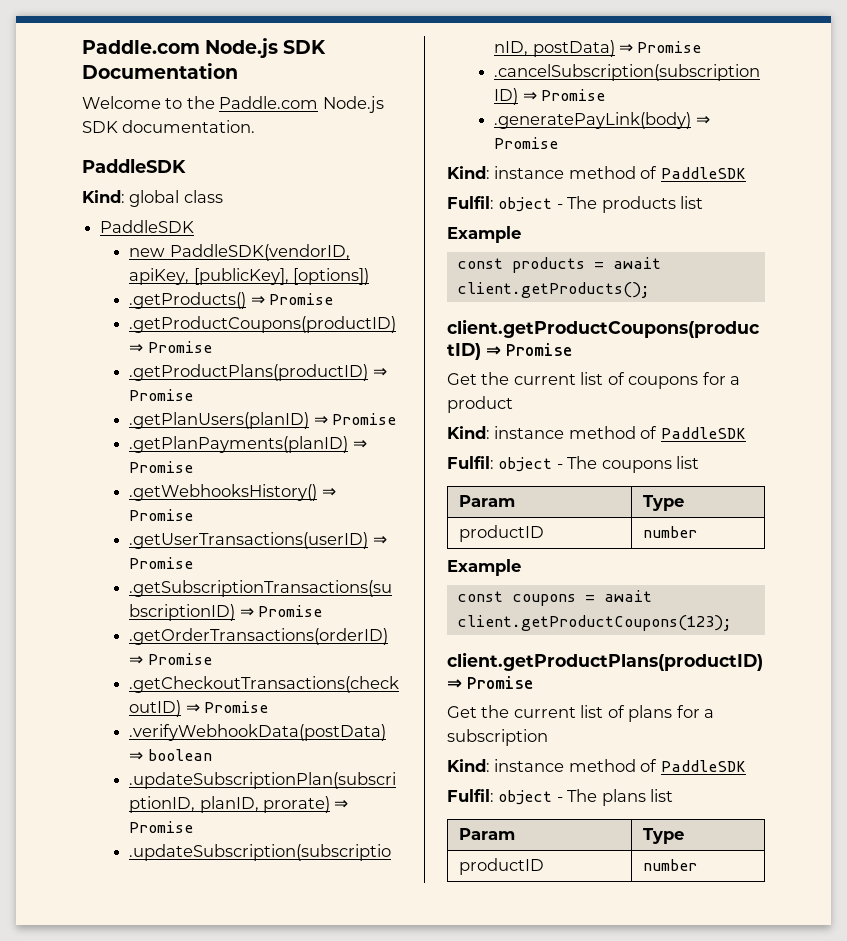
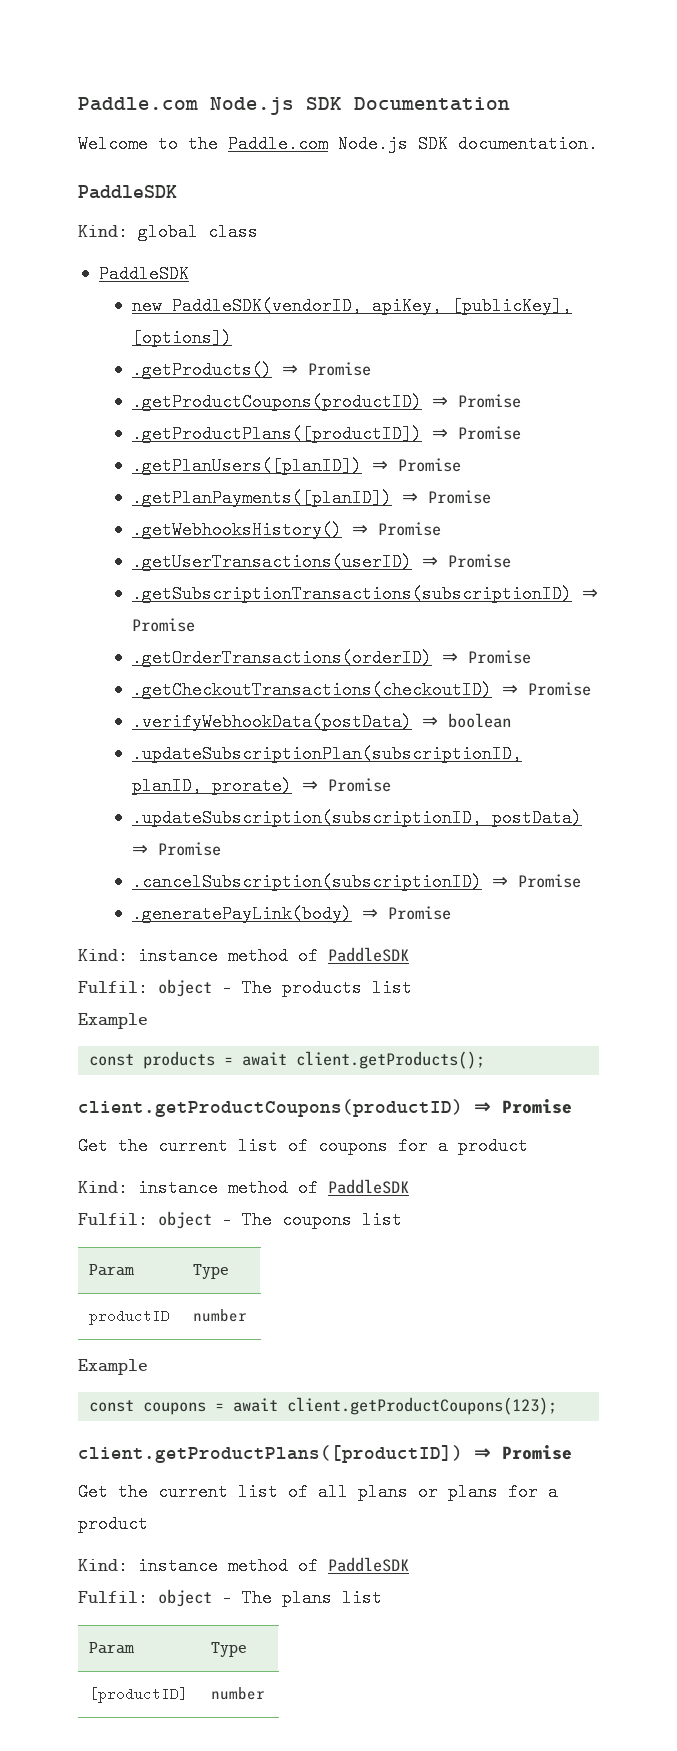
- .getProductPlans(productID) ⇒ Promise
- .getPlanUsers(planID) ⇒ Promise
- .getPlanPayments(planID) ⇒ Promise
+ .getProductPlans([productID]) ⇒ Promise
+ .getPlanUsers([planID]) ⇒ Promise
+ .getPlanPayments([planID]) ⇒ Promise
- client.getProductPlans(productID) ⇒ Promise
- Get the current list of plans for a subscription
+ client.getProductPlans([productID]) ⇒ Promise
+ Get the current list of all plans or plans for a product
  Fulfil: object - The plans list
  Param | Type
- productID | number
+ [productID] | number

